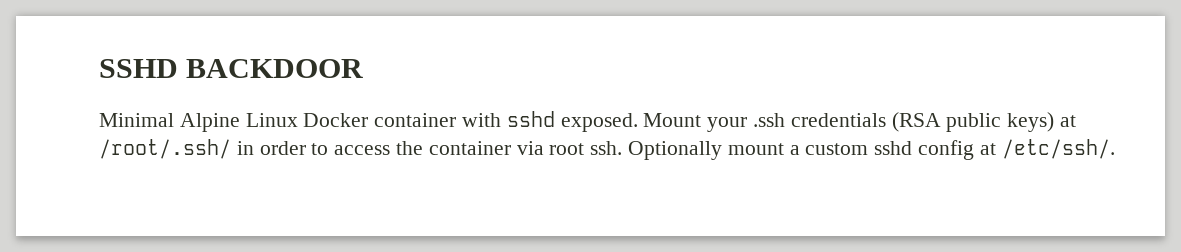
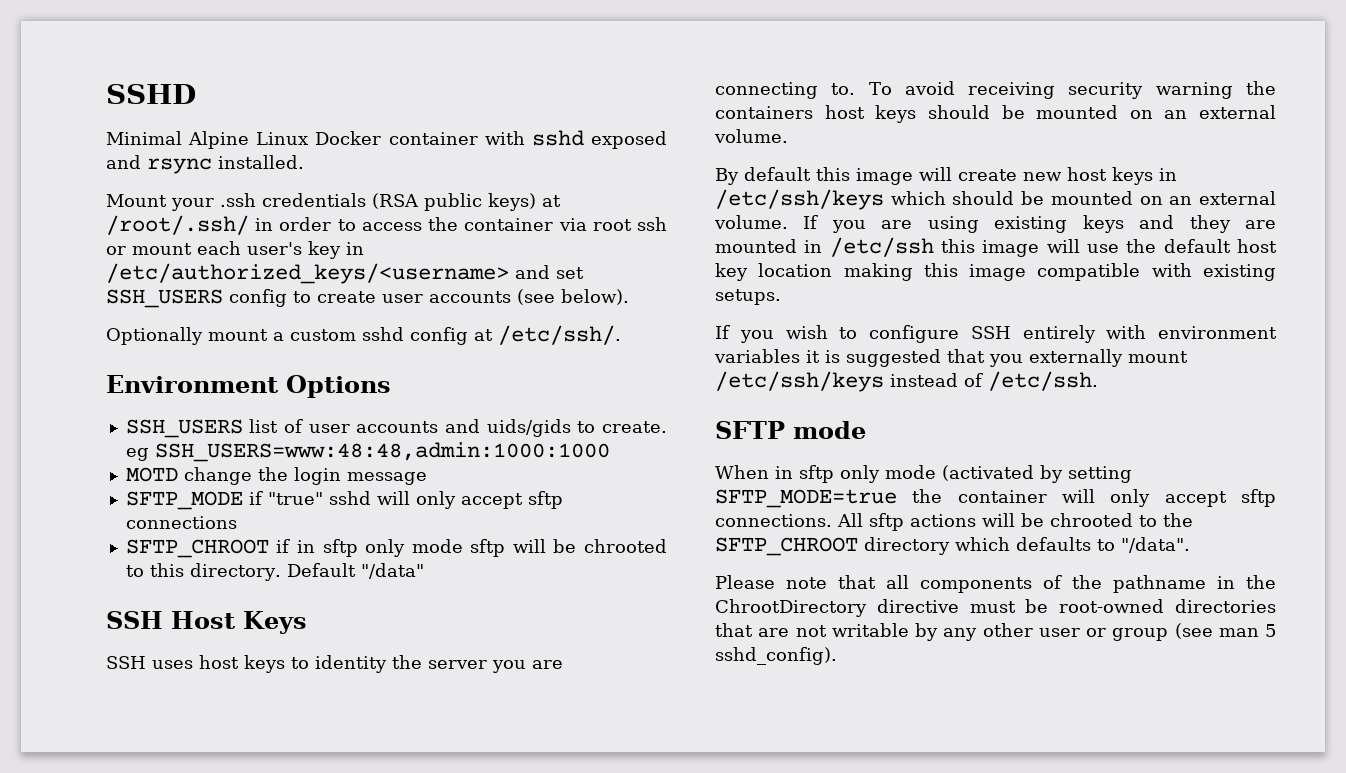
- SSHD BACKDOOR
+ SSHD
- Minimal Alpine Linux Docker container with sshd exposed. Mount your .ssh credentials (RSA public keys) at /root/.ssh/ in order to access the container via root ssh. Optionally mount a custom sshd config at /etc/ssh/.
+ Minimal Alpine Linux Docker container with sshd exposed and rsync installed.
+ Mount your .ssh credentials (RSA public keys) at /root/.ssh/ in order to access the container via root ssh or mount each user's key in /etc/authorized_keys/<username> and set SSH_USERS config to create user accounts (see below).
+ Optionally mount a custom sshd config at /etc/ssh/.
+ Environment Options
+ SSH_USERS list of user accounts and uids/gids to create. eg SSH_USERS=www:48:48,admin:1000:1000
+ MOTD change the login message
+ SFTP_MODE if "true" sshd will only accept sftp connections
+ SFTP_CHROOT if in sftp only mode sftp will be chrooted to this directory. Default "/data"
+ SSH Host Keys
+ SSH uses host keys to identity the server you are connecting to. To avoid receiving security warning the containers host keys should be mounted on an external volume.
+ By default this image will create new host keys in /etc/ssh/keys which should be mounted on an external volume. If you are using existing keys and they are mounted in /etc/ssh this image will use the default host key location making this image compatible with existing setups.
+ If you wish to configure SSH entirely with environment variables it is suggested that you externally mount /etc/ssh/keys instead of /etc/ssh.
+ SFTP mode
+ When in sftp only mode (activated by setting SFTP_MODE=true the container will only accept sftp connections. All sftp actions will be chrooted to the SFTP_CHROOT directory which defaults to "/data".
+ Please note that all components of the pathname in the ChrootDirectory directive must be root-owned directories that are not writable by any other user or group (see man 5 sshd_config).

